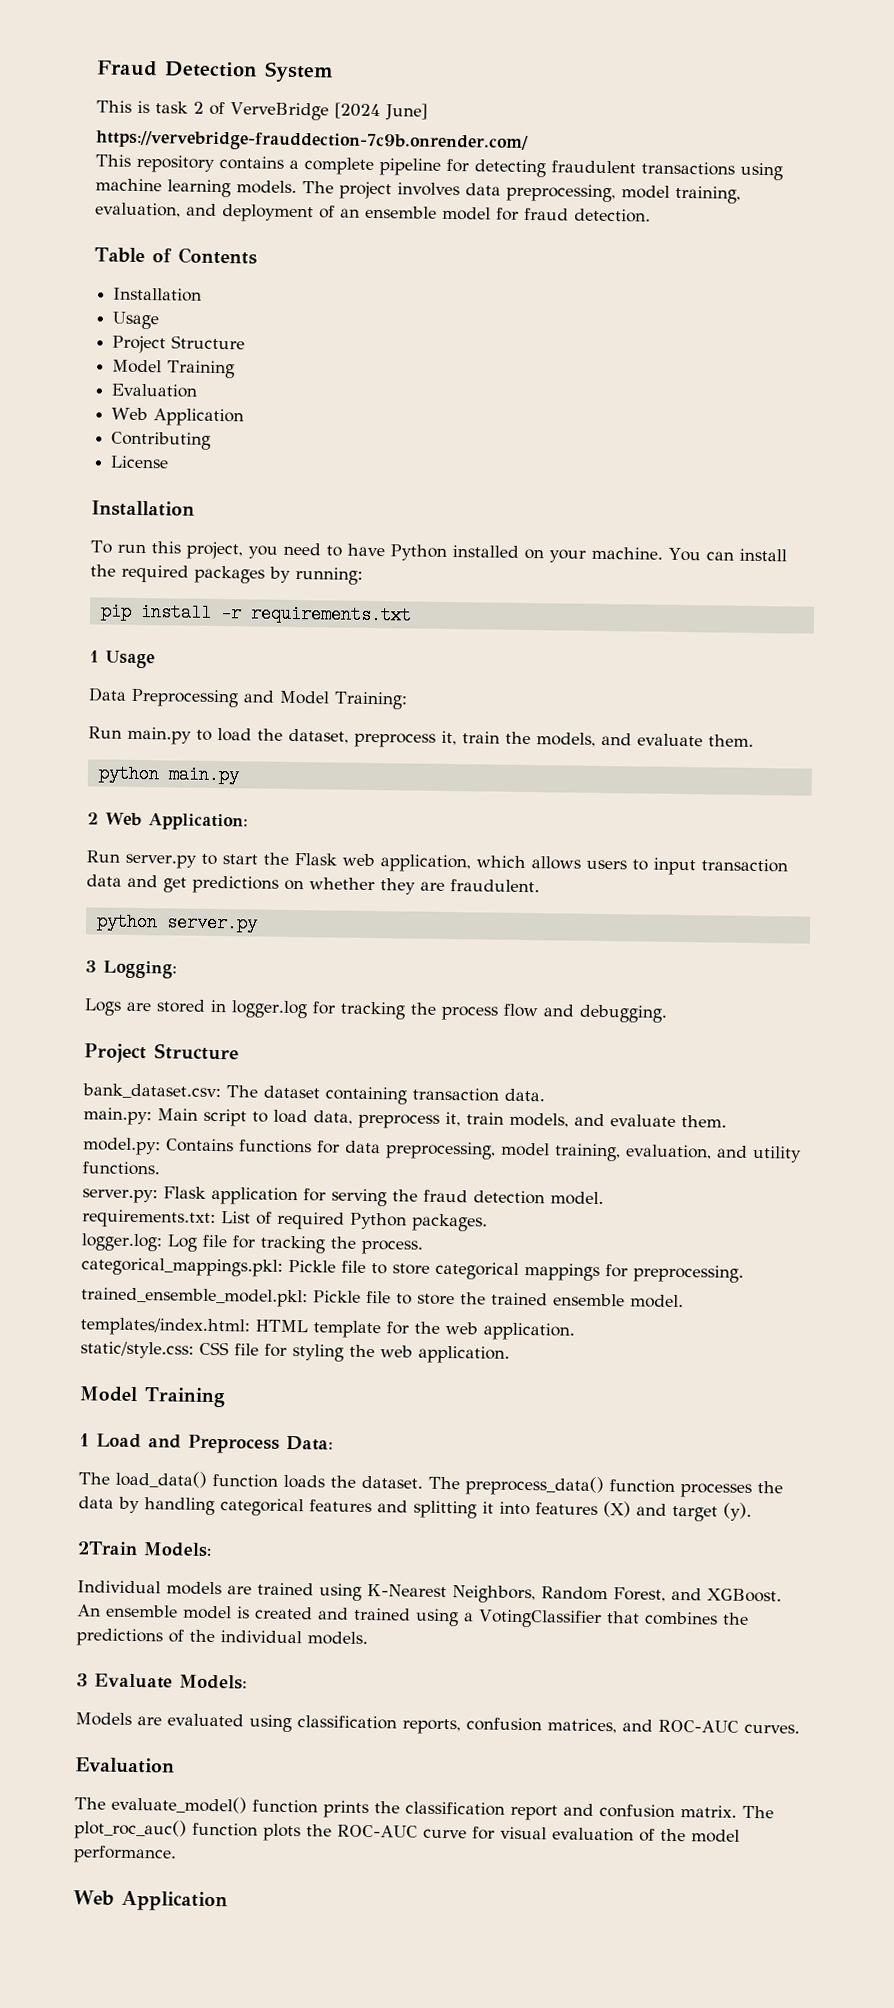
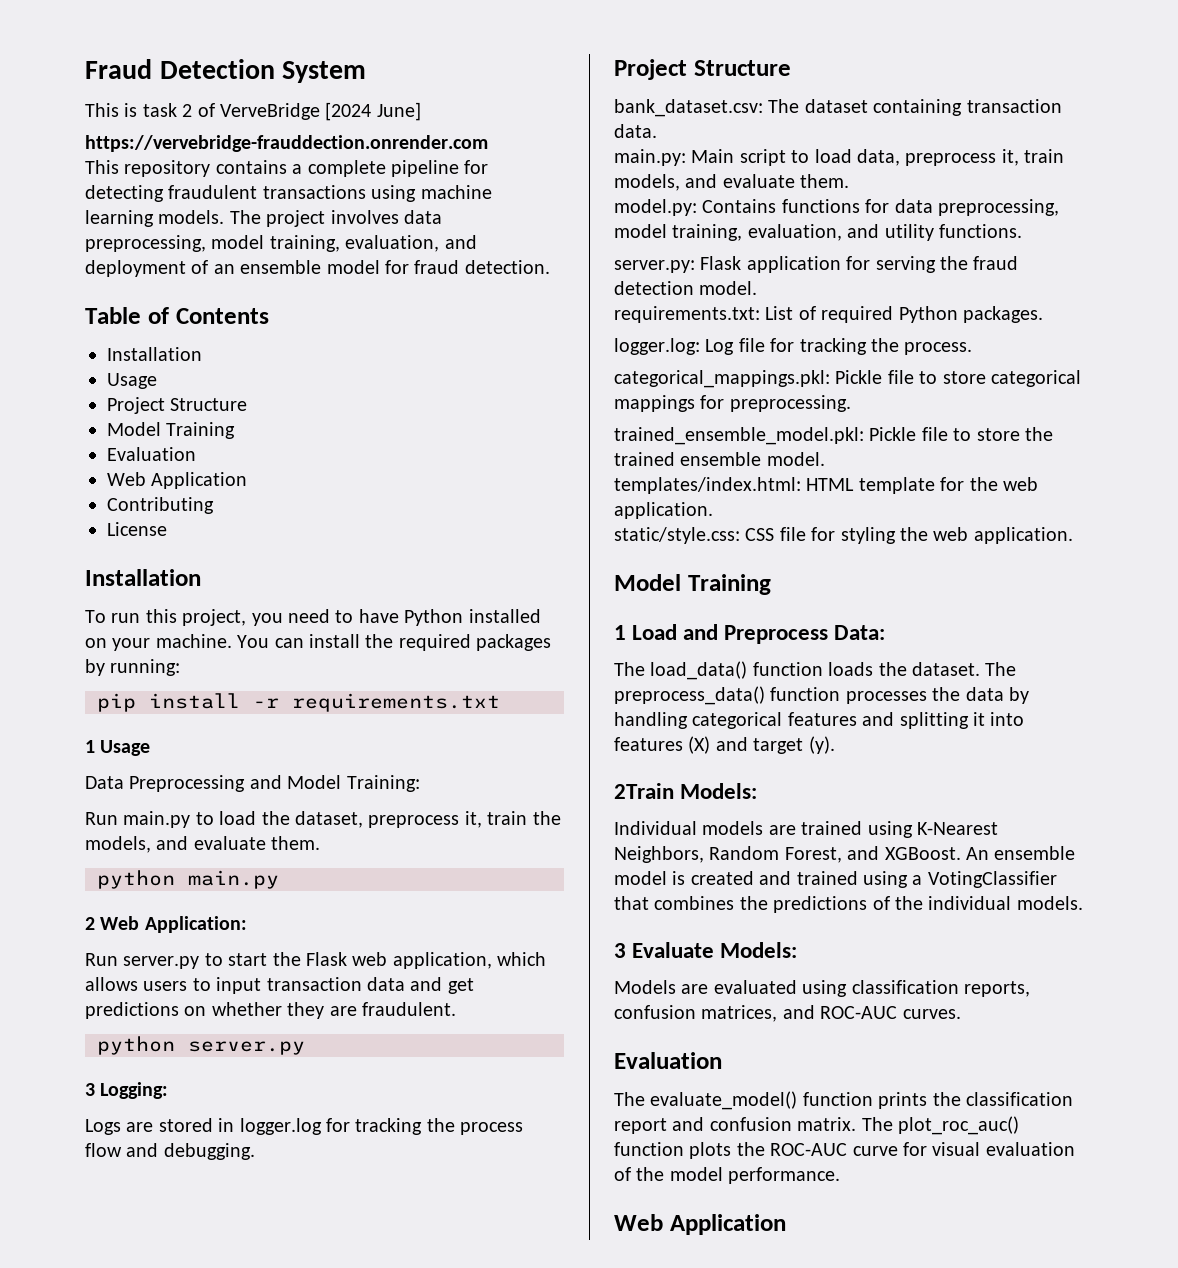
- https://vervebridge-frauddection-7c9b.onrender.com/
+ https://vervebridge-frauddection.onrender.com

